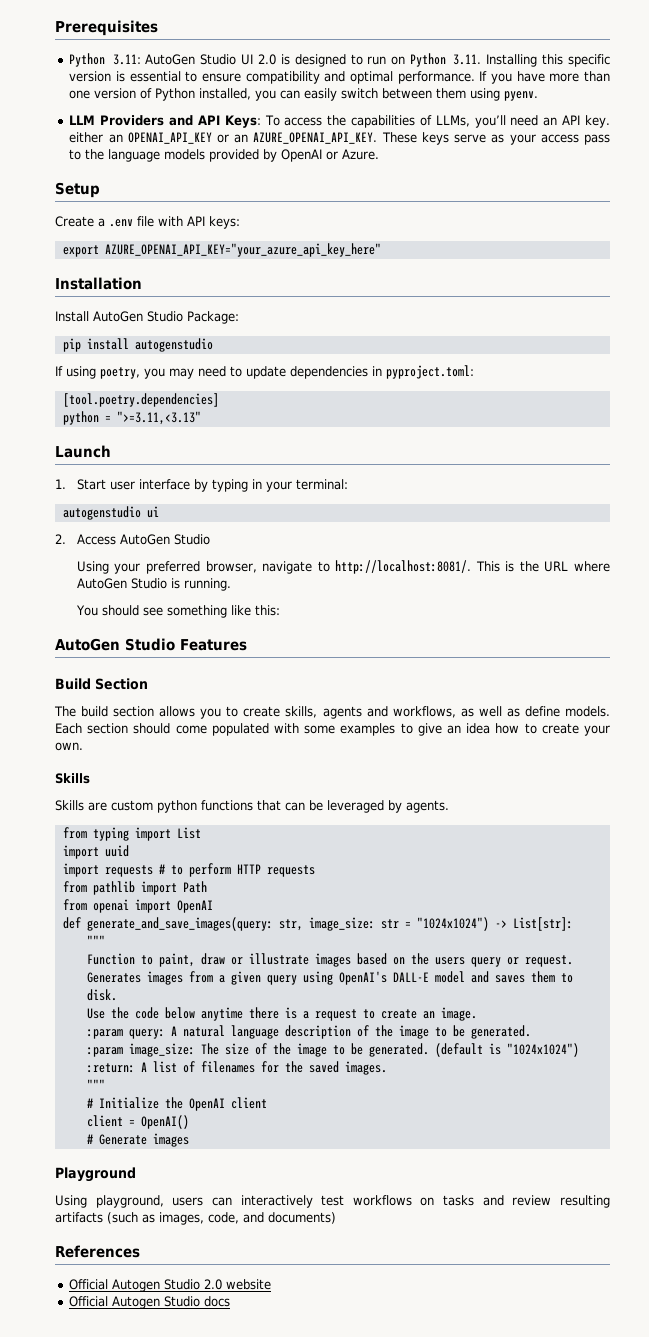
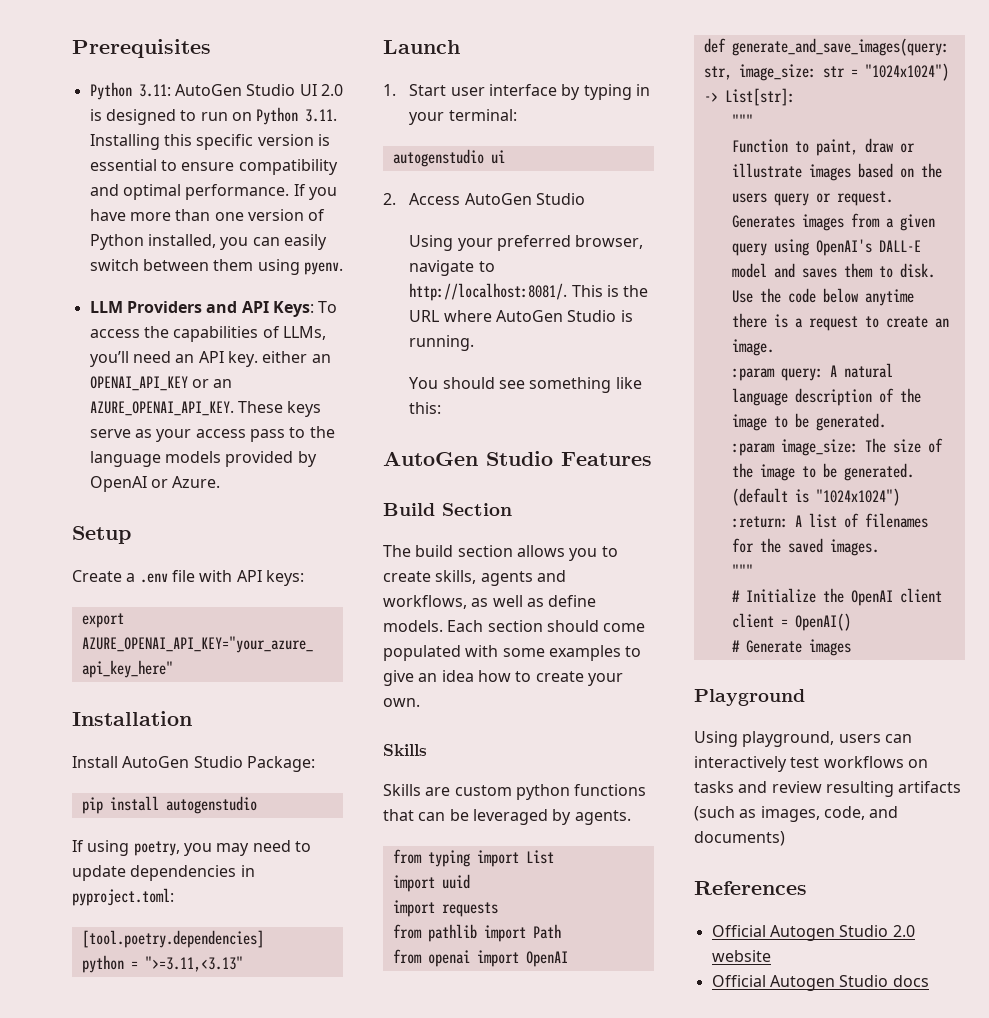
- import requests # to perform HTTP requests
+ import requests

